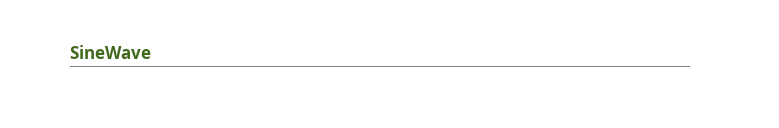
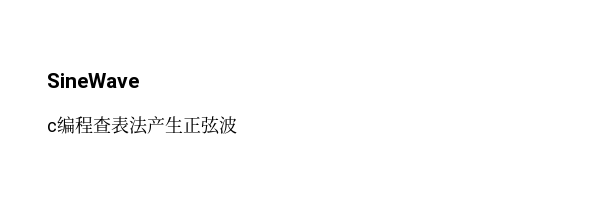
+ c编程查表法产生正弦波

